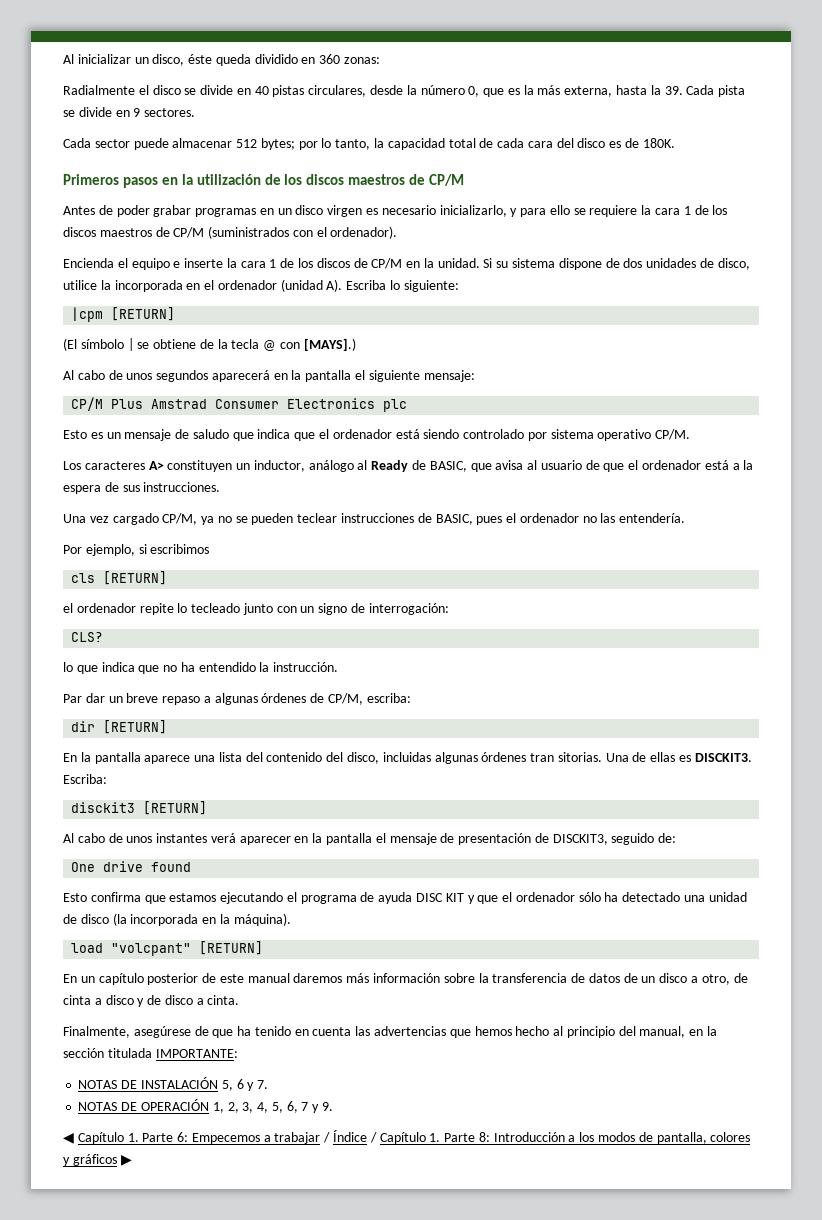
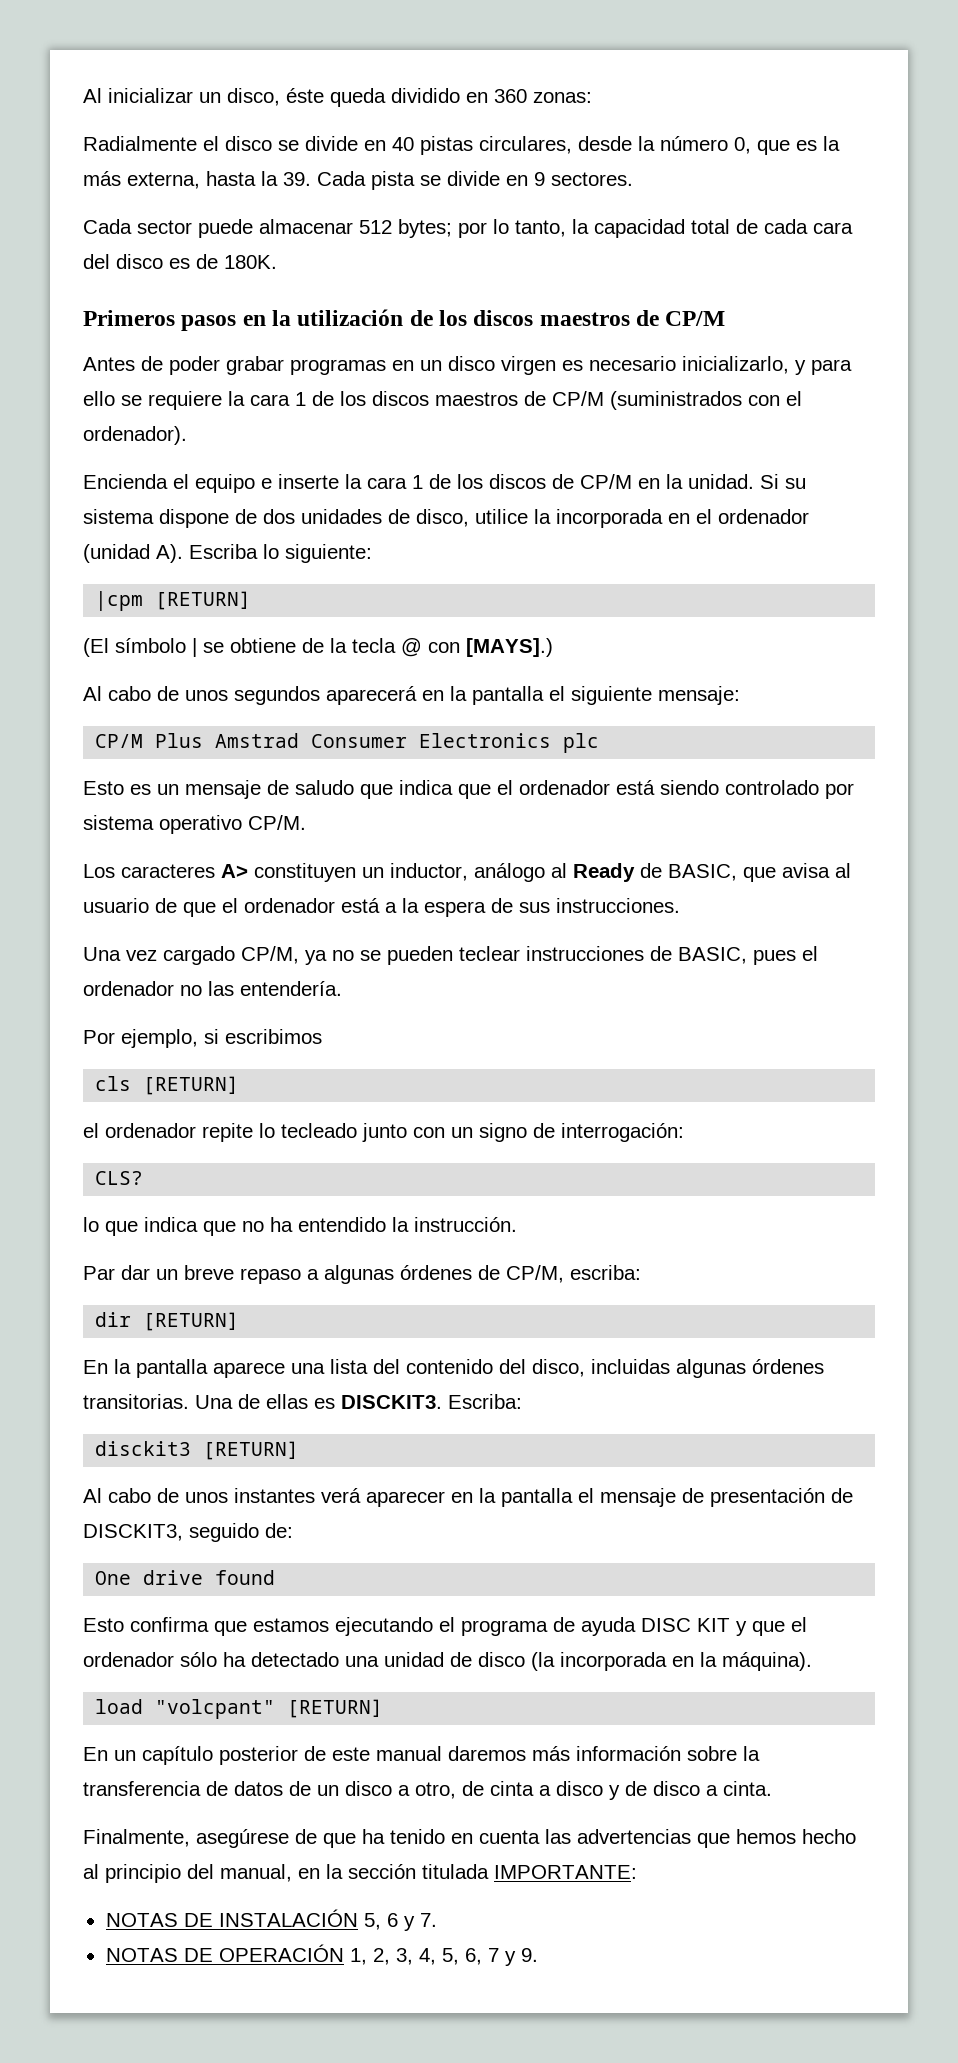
- En la pantalla aparece una lista del contenido del disco, incluidas algunas órdenes tran sitorias.
+ En la pantalla aparece una lista del contenido del disco, incluidas algunas órdenes transitorias.
- ◀ Capítulo 1. Parte 6: Empecemos a trabajar / Índice / Capítulo 1. Parte 8: Introducción a los modos de pantalla, colores y gráficos ▶

